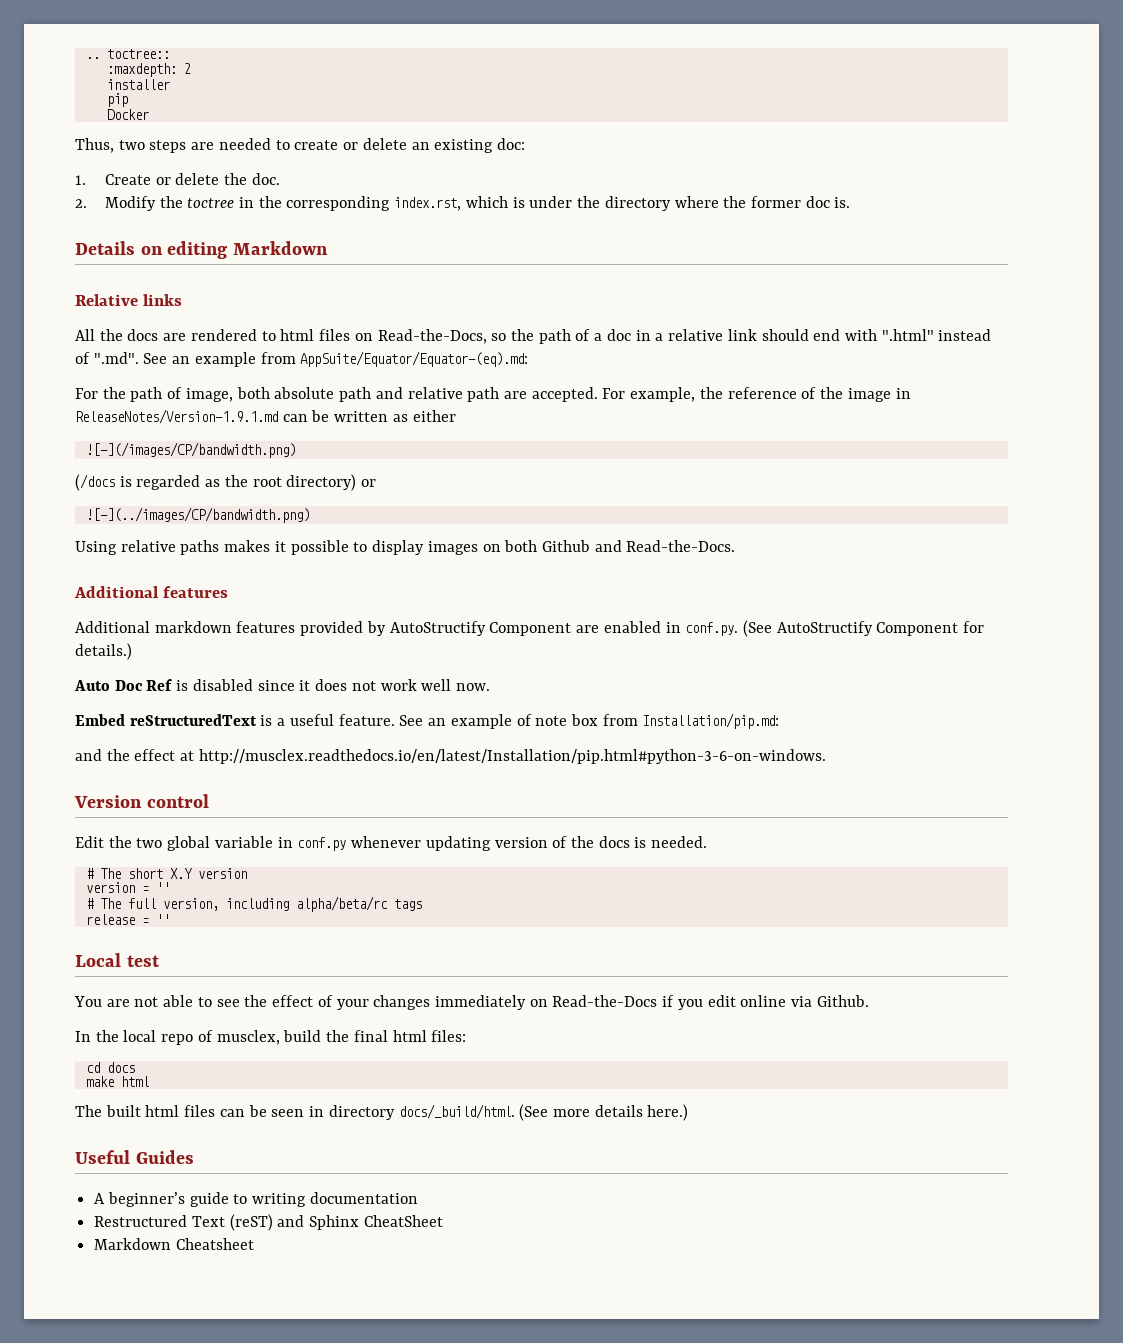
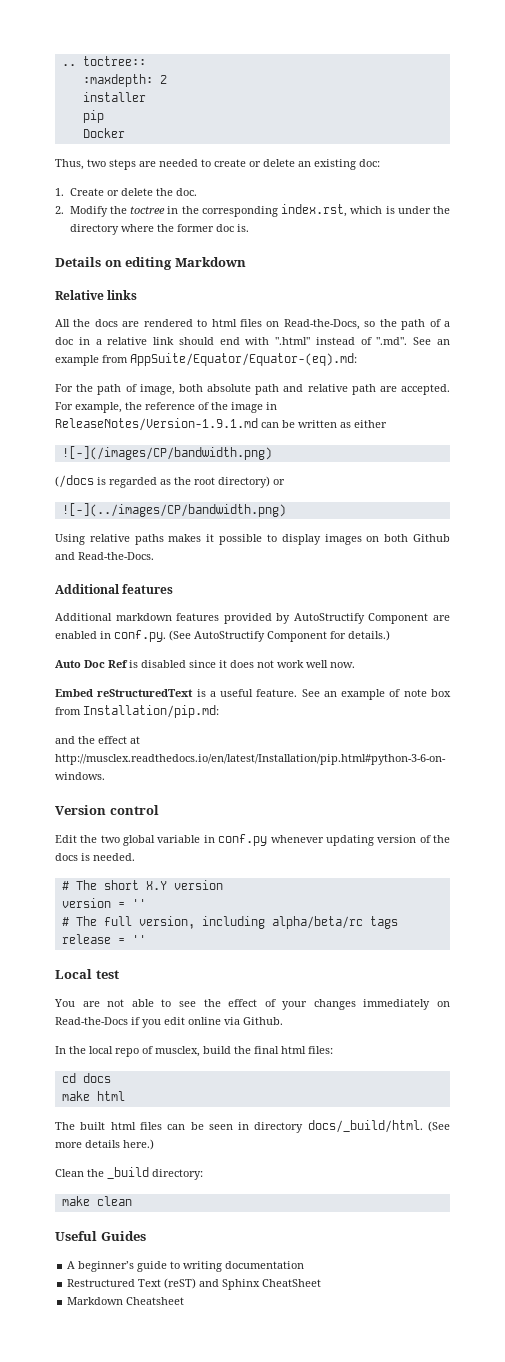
+ Clean the _build directory:
+ make clean

